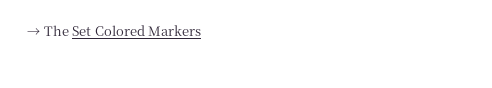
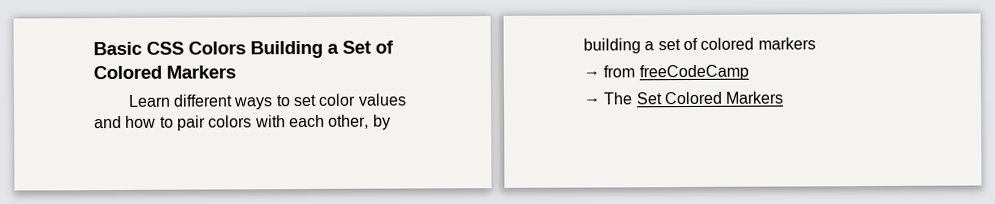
+ Basic CSS Colors Building a Set of Colored Markers
+ Learn different ways to set color values and how to pair colors with each other, by building a set of colored markers
+ → from freeCodeCamp

